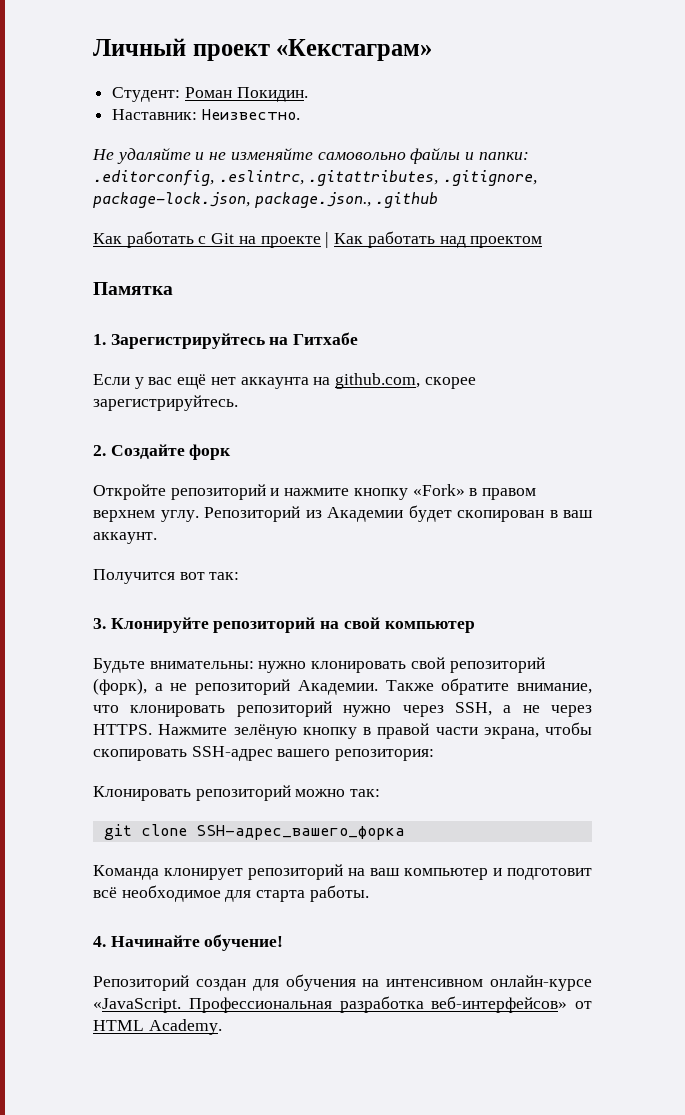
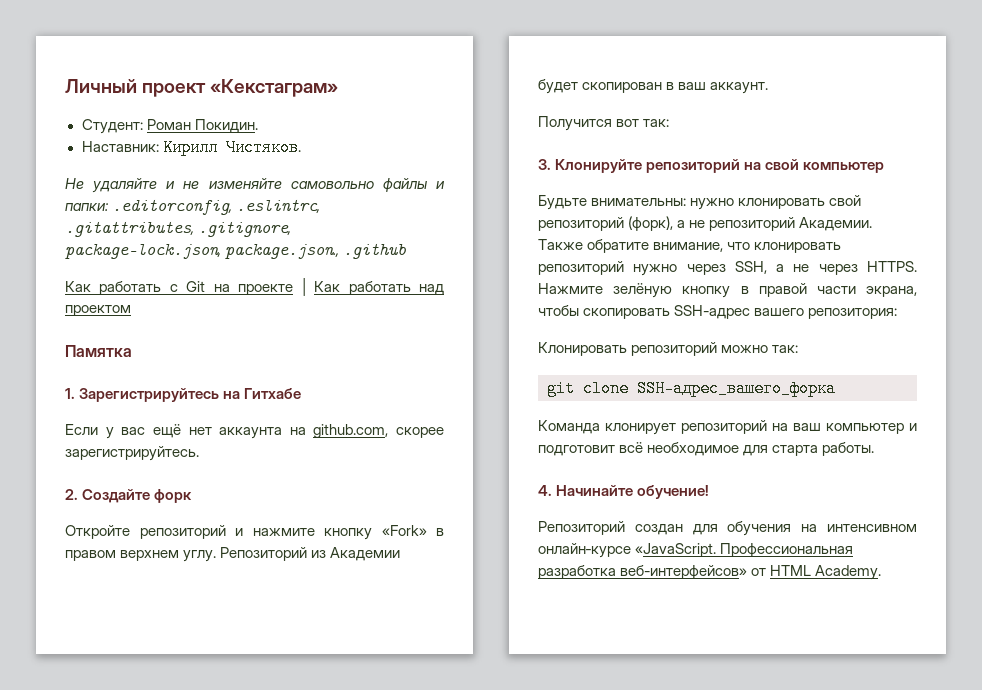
- Наставник: Неизвестно.
+ Наставник: Кирилл Чистяков.

